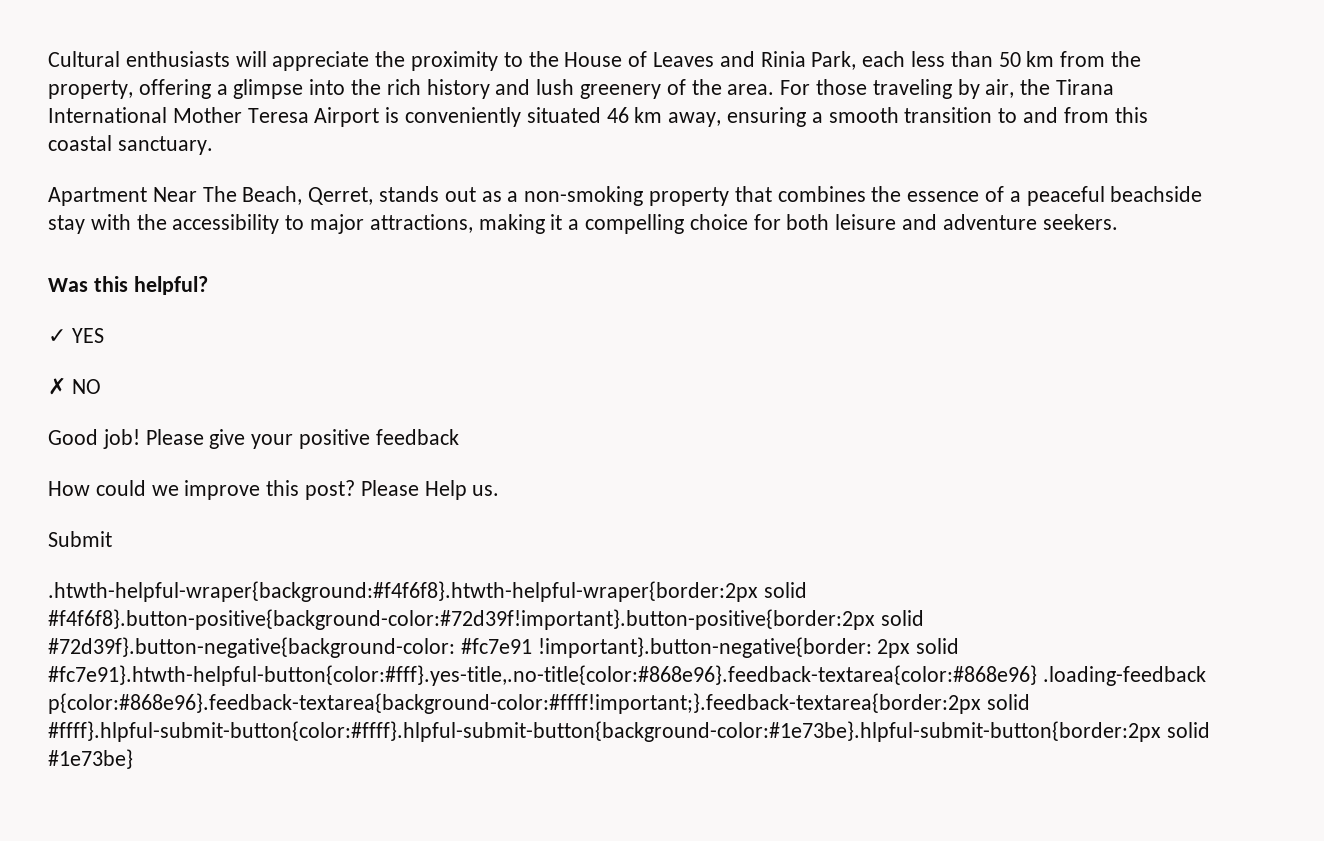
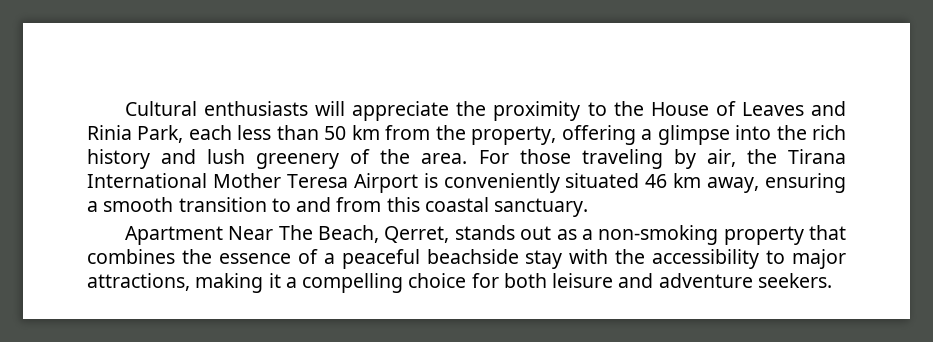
- Was this helpful?
- ✓ YES
- ✗ NO
- Good job! Please give your positive feedback
- How could we improve this post? Please Help us.
- Submit
- .htwth-helpful-wraper{background:#f4f6f8}.htwth-helpful-wraper{border:2px solid #f4f6f8}.button-positive{background-color:#72d39f!important}.button-positive{border:2px solid #72d39f}.button-negative{background-color: #fc7e91 !important}.button-negative{border: 2px solid #fc7e91}.htwth-helpful-button{color:#fff}.yes-title,.no-title{color:#868e96}.feedback-textarea{color:#868e96} .loading-feedback p{color:#868e96}.feedback-textarea{background-color:#ffff!important;}.feedback-textarea{border:2px solid #ffff}.hlpful-submit-button{color:#ffff}.hlpful-submit-button{background-color:#1e73be}.hlpful-submit-button{border:2px solid #1e73be}

